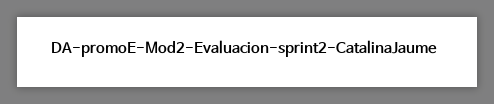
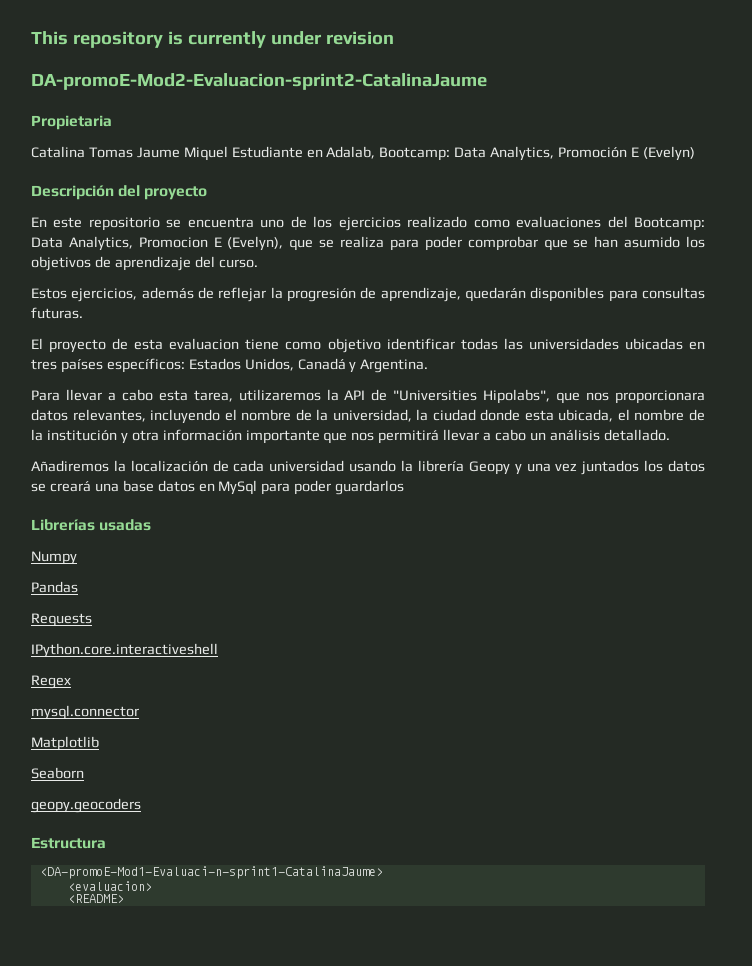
+ This repository is currently under revision
  DA-promoE-Mod2-Evaluacion-sprint2-CatalinaJaume
+ Propietaria
+ Catalina Tomas Jaume Miquel Estudiante en Adalab, Bootcamp: Data Analytics, Promoción E (Evelyn)
+ Descripción del proyecto
+ En este repositorio se encuentra uno de los ejercicios realizado como evaluaciones del Bootcamp: Data Analytics, Promocion E (Evelyn), que se realiza para poder comprobar que se han asumido los objetivos de aprendizaje del curso.
+ Estos ejercicios, además de reflejar la progresión de aprendizaje, quedarán disponibles para consultas futuras.
+ El proyecto de esta evaluacion tiene como objetivo identificar todas las universidades ubicadas en tres países específicos: Estados Unidos, Canadá y Argentina.
+ Para llevar a cabo esta tarea, utilizaremos la API de "Universities Hipolabs", que nos proporcionara datos relevantes, incluyendo el nombre de la universidad, la ciudad donde esta ubicada, el nombre de la institución y otra información importante que nos permitirá llevar a cabo un análisis detallado.
+ Añadiremos la localización de cada universidad usando la librería Geopy y una vez juntados los datos se creará una base datos en MySql para poder guardarlos
+ Librerías usadas
+ Numpy
+ Pandas
+ Requests
+ IPython.core.interactiveshell
+ Regex
+ mysql.connector
+ Matplotlib
+ Seaborn
+ geopy.geocoders
+ Estructura
+ <DA-promoE-Mod1-Evaluaci-n-sprint1-CatalinaJaume>
+ <evaluacion>
+ <README>

